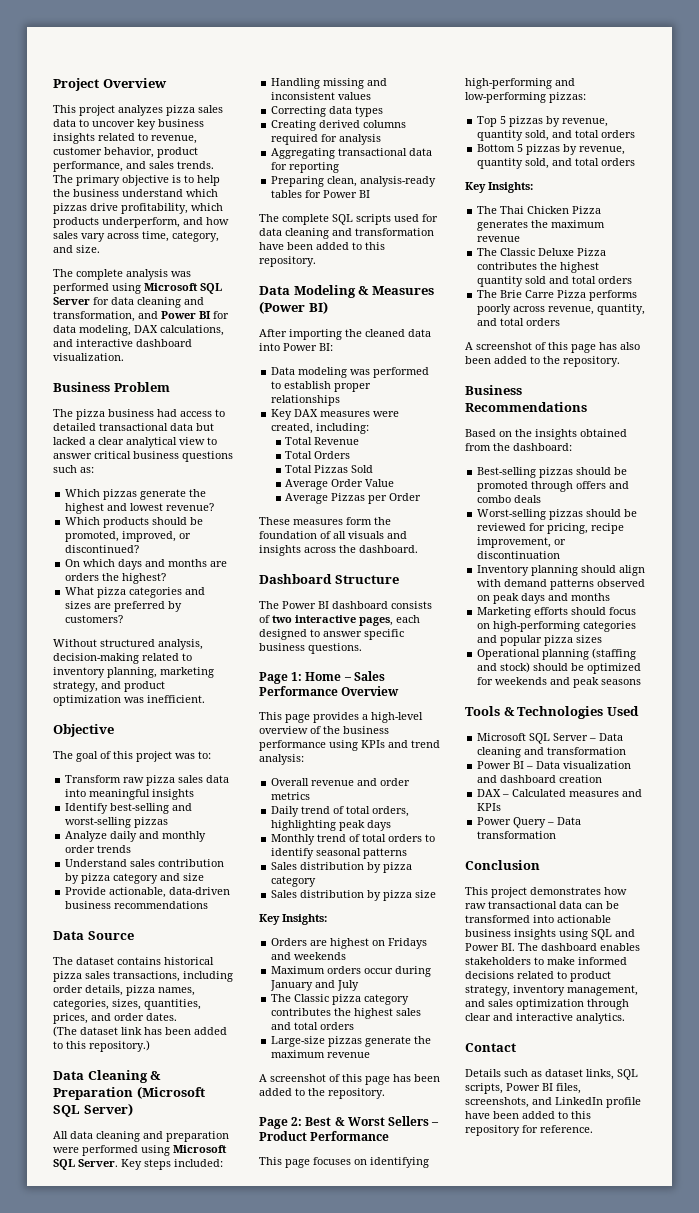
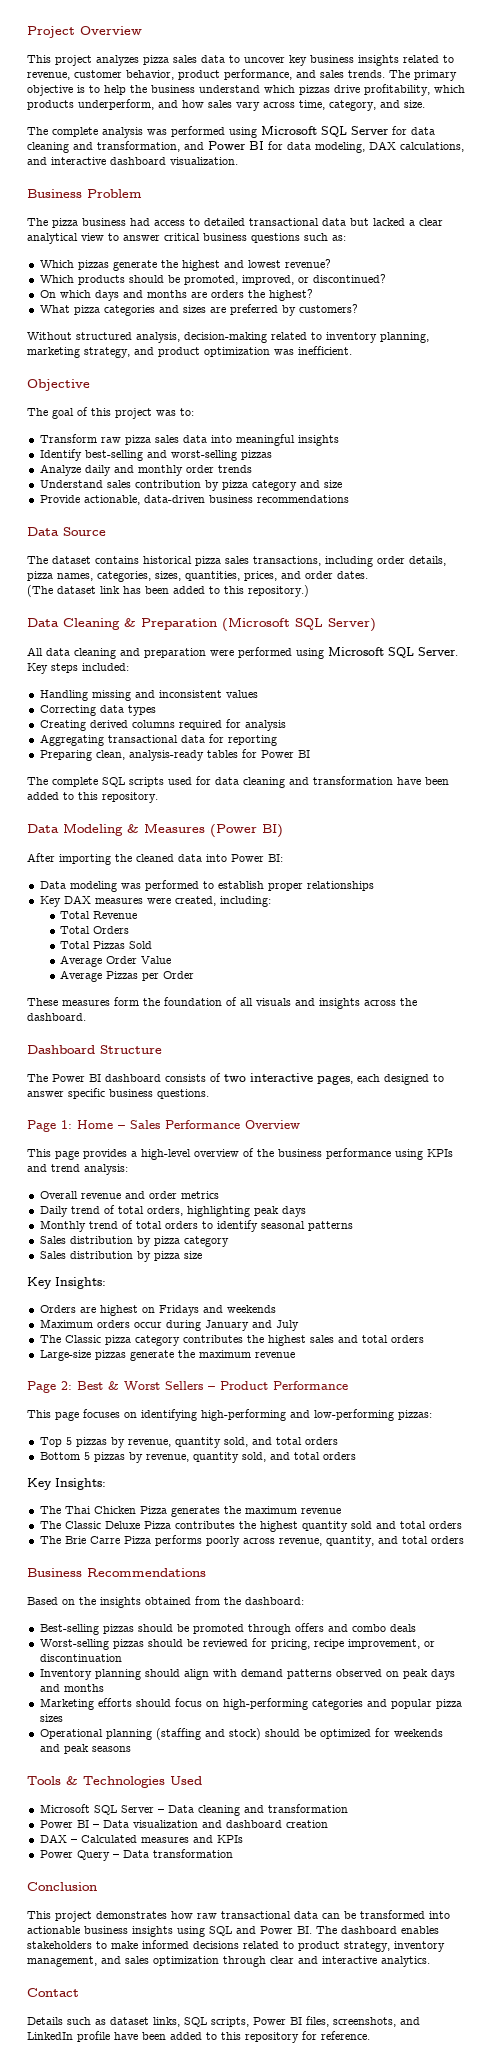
- A screenshot of this page has been added to the repository.
- A screenshot of this page has also been added to the repository.

